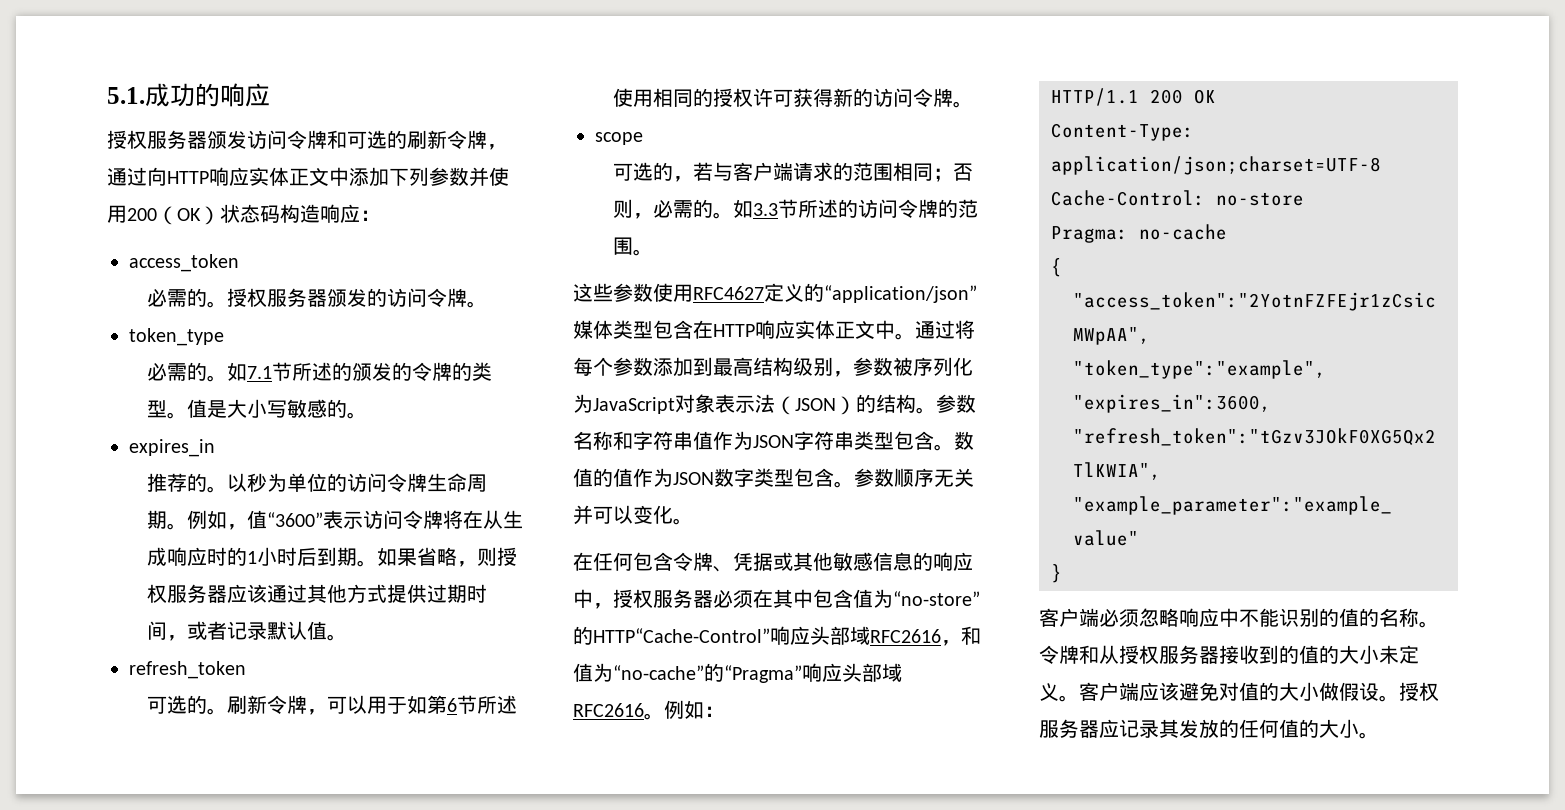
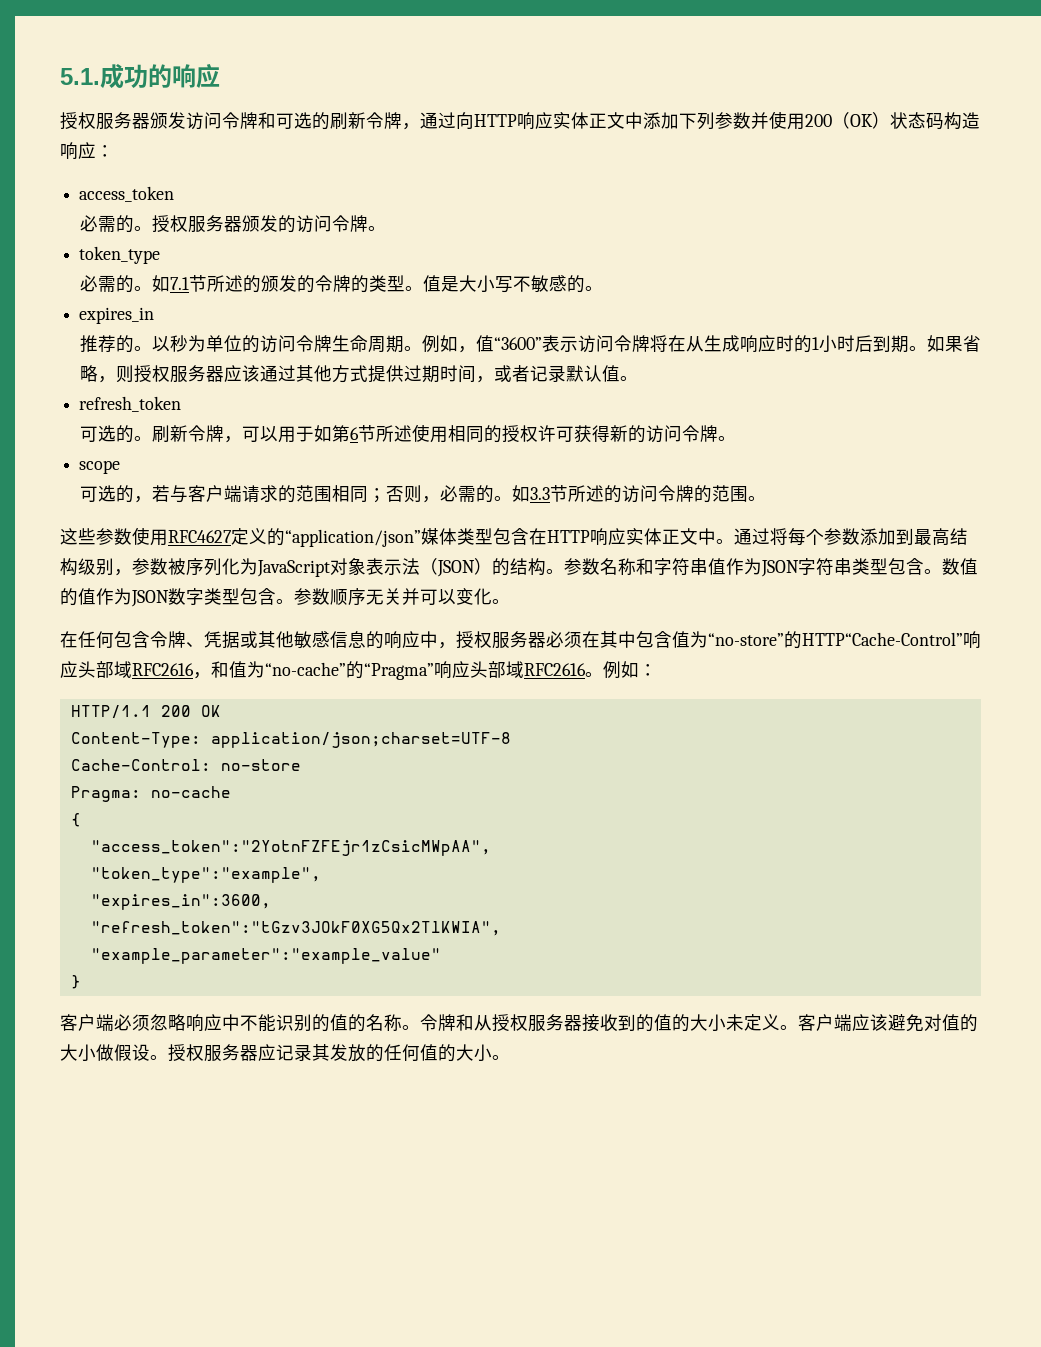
- 值是大小写敏感的。
+ 值是大小写不敏感的。

